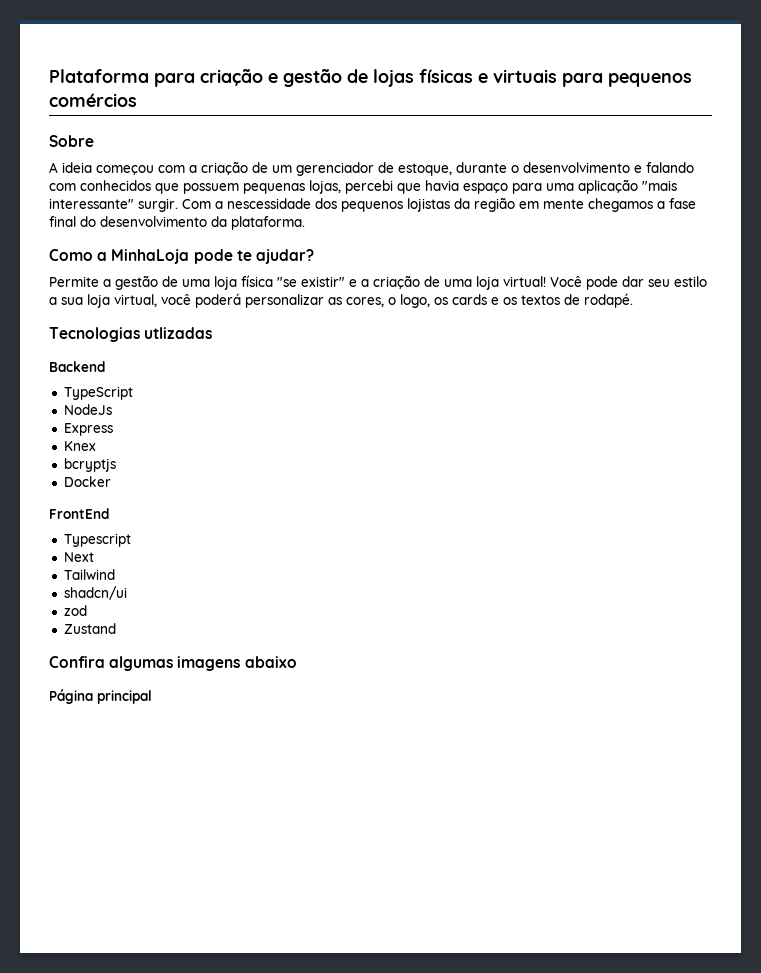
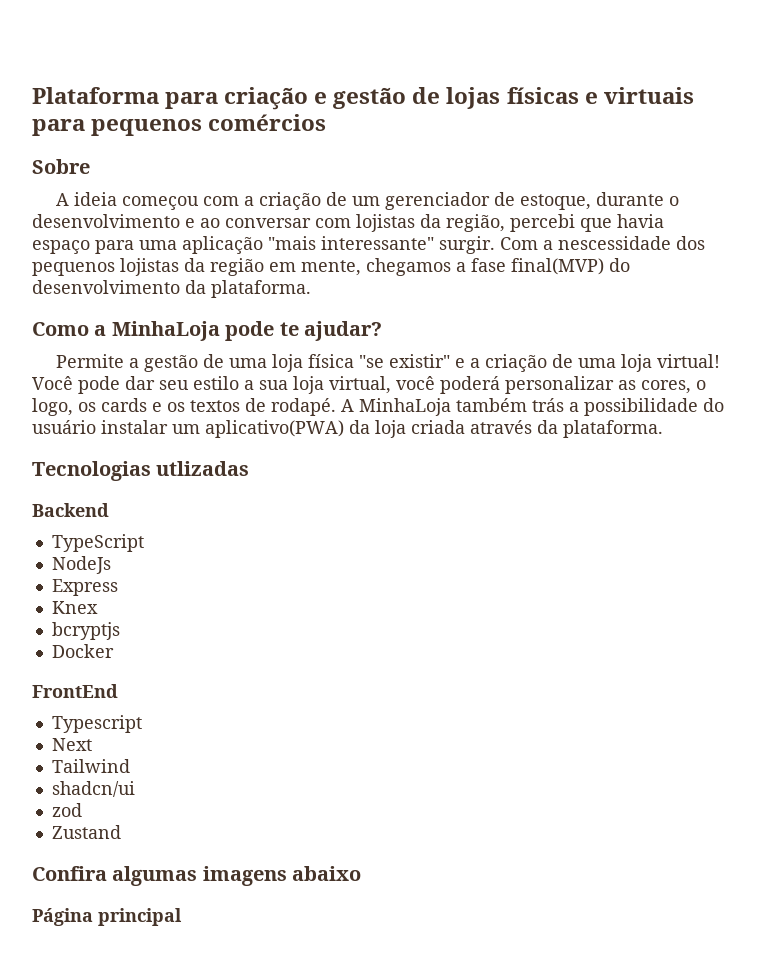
- A ideia começou com a criação de um gerenciador de estoque, durante o desenvolvimento e falando com conhecidos que possuem pequenas lojas, percebi que havia espaço para uma aplicação "mais interessante" surgir.
+ A ideia começou com a criação de um gerenciador de estoque, durante o desenvolvimento e ao conversar com lojistas da região, percebi que havia espaço para uma aplicação "mais interessante" surgir.
- Com a nescessidade dos pequenos lojistas da região em mente chegamos a fase final do desenvolvimento da plataforma.
+ Com a nescessidade dos pequenos lojistas da região em mente, chegamos a fase final(MVP) do desenvolvimento da plataforma.
+ A MinhaLoja também trás a possibilidade do usuário instalar um aplicativo(PWA) da loja criada através da plataforma.

